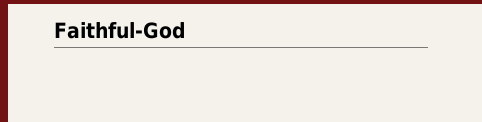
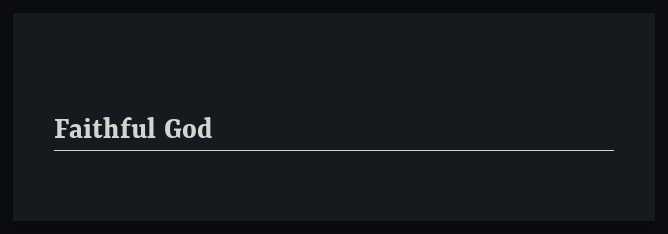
- Faithful-God
+ Faithful God

